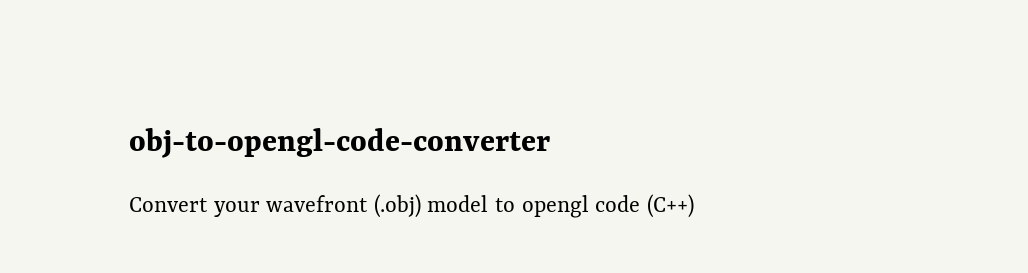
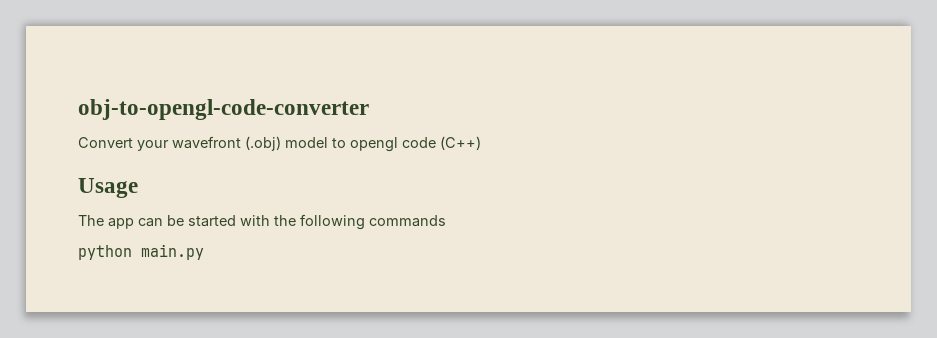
+ Usage
+ The app can be started with the following commands
+ python main.py

